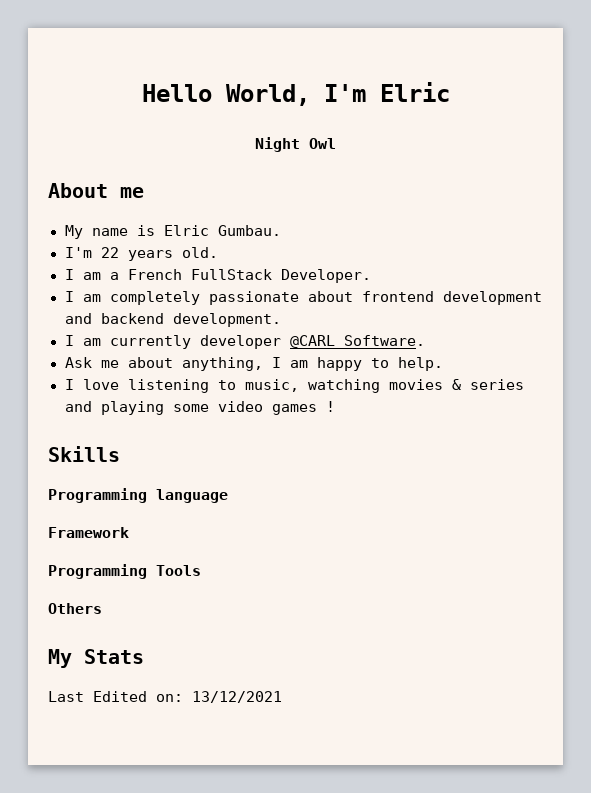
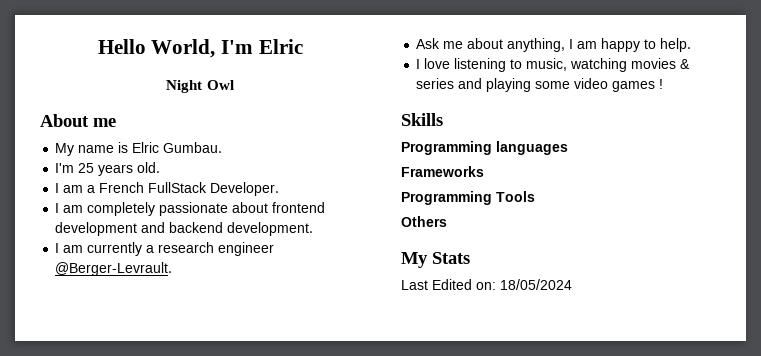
- I'm 22 years old.
+ I'm 25 years old.
- I am currently developer @CARL Software.
+ I am currently a research engineer @Berger-Levrault.
- Programming language
- Framework
+ Programming languages
+ Frameworks
- Last Edited on: 13/12/2021
+ Last Edited on: 18/05/2024

